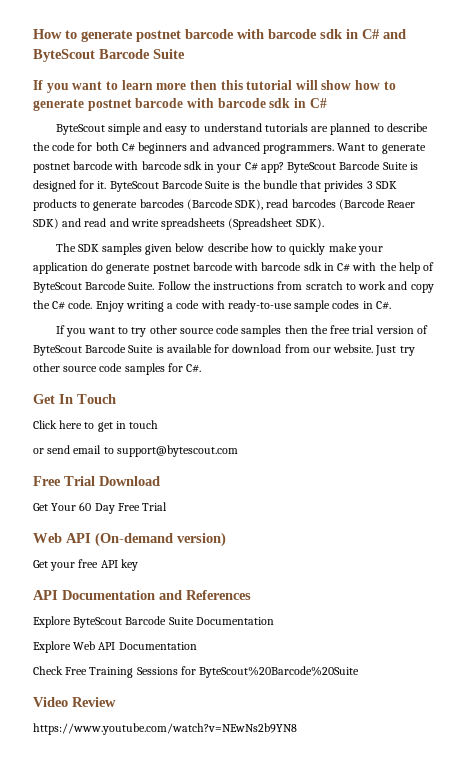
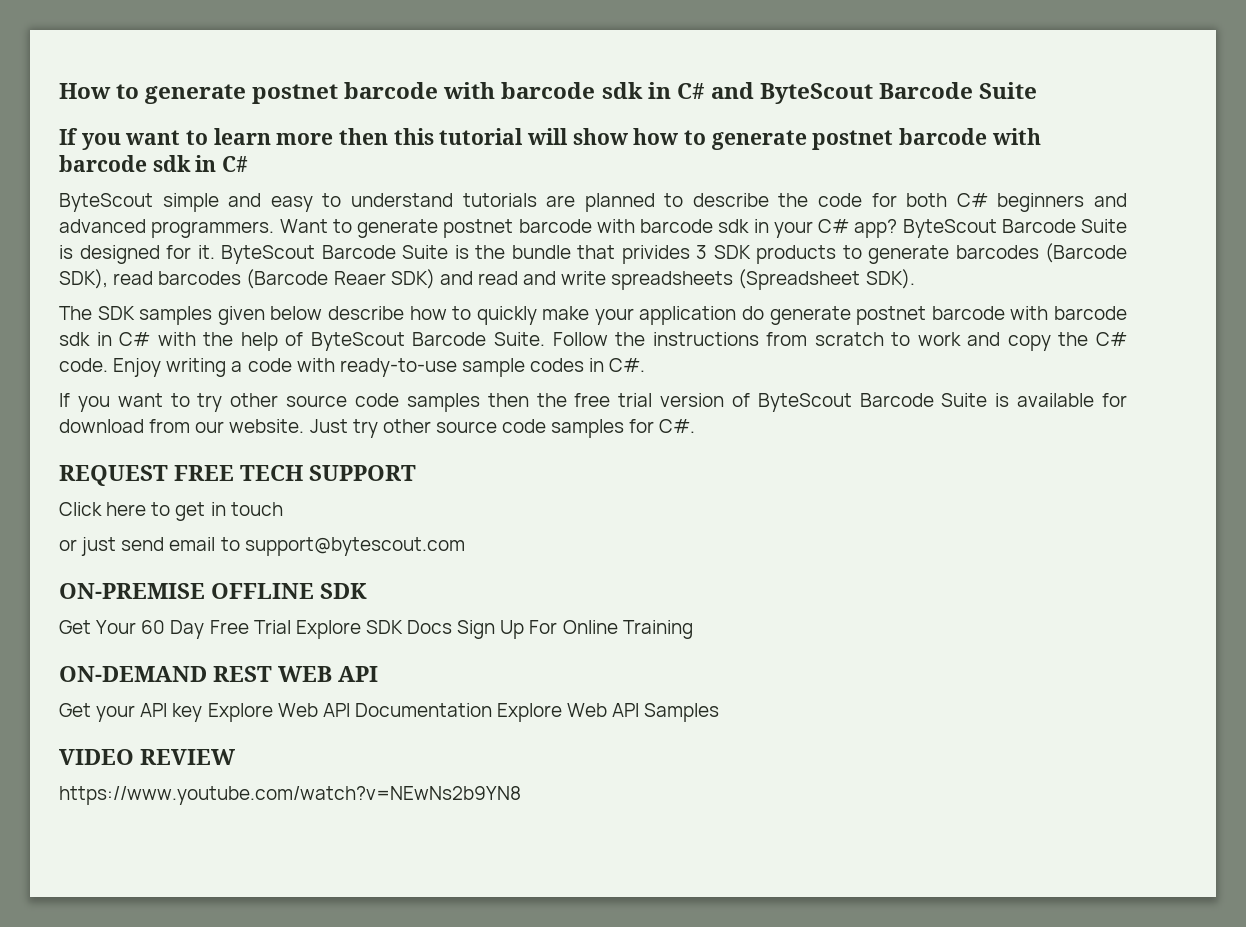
- Get In Touch
+ REQUEST FREE TECH SUPPORT
- or send email to support@bytescout.com
+ or just send email to support@bytescout.com
- Free Trial Download
+ ON-PREMISE OFFLINE SDK
- Get Your 60 Day Free Trial
- Web API (On-demand version)
+ Get Your 60 Day Free Trial Explore SDK Docs Sign Up For Online Training
+ ON-DEMAND REST WEB API
- Get your free API key
- API Documentation and References
- Explore ByteScout Barcode Suite Documentation
- Explore Web API Documentation
- Check Free Training Sessions for ByteScout%20Barcode%20Suite
- Video Review
+ Get your API key Explore Web API Documentation Explore Web API Samples
+ VIDEO REVIEW

